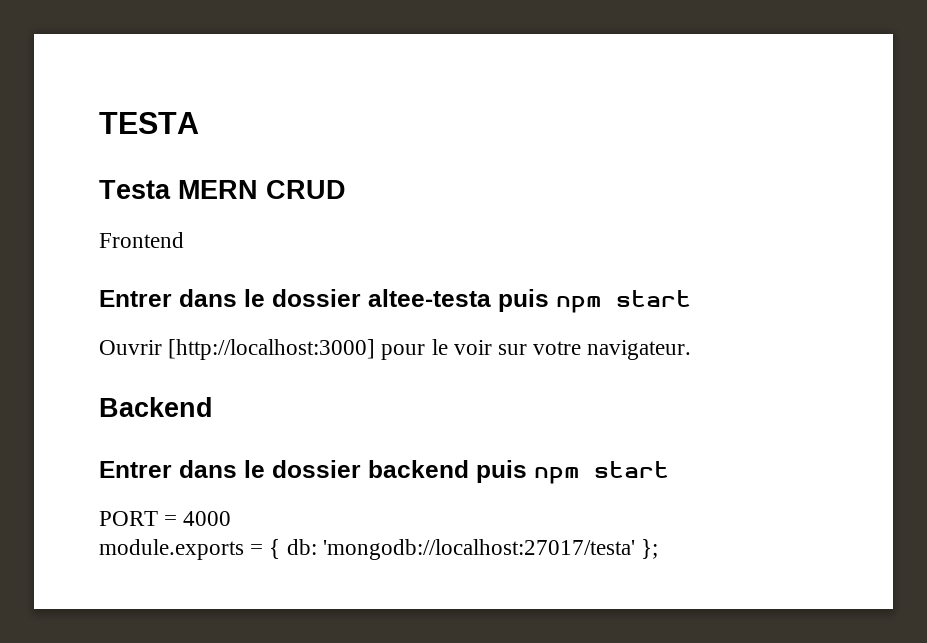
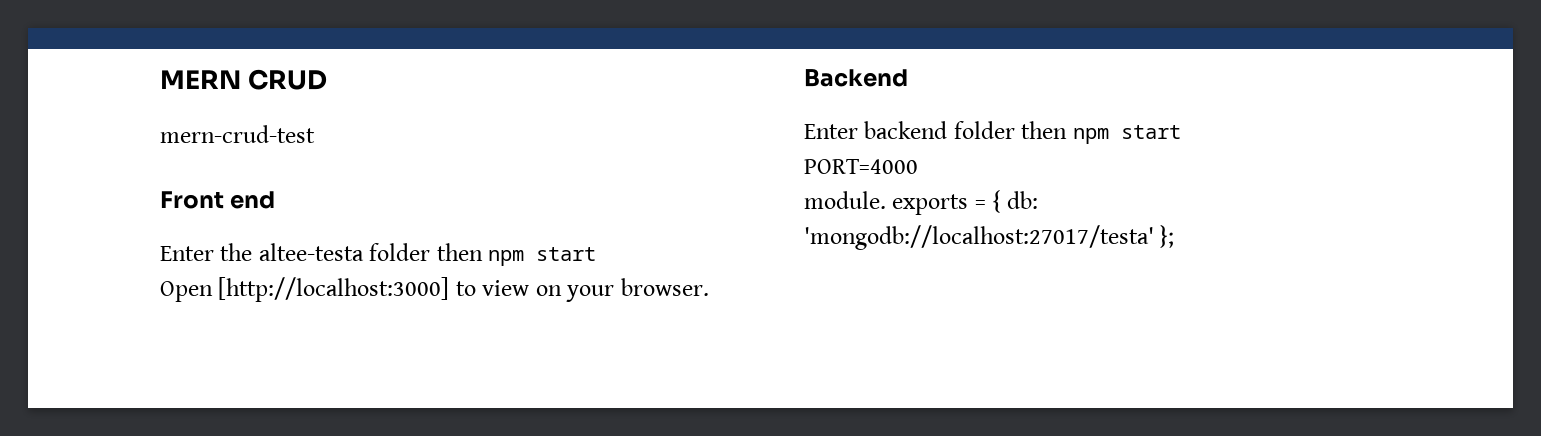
- TESTA
- Testa MERN CRUD
+ MERN CRUD
- Frontend
- Entrer dans le dossier altee-testa puis npm start
- Ouvrir [http://localhost:3000] pour le voir sur votre navigateur.
+ mern-crud-test
+ Front end
+ Enter the altee-testa folder then npm start
+ Open [http://localhost:3000] to view on your browser.
  Backend
- Entrer dans le dossier backend puis npm start
- PORT = 4000
- module.exports = { db: 'mongodb://localhost:27017/testa' };
+ Enter backend folder then npm start
+ PORT=4000
+ module. exports = { db: 'mongodb://localhost:27017/testa' };

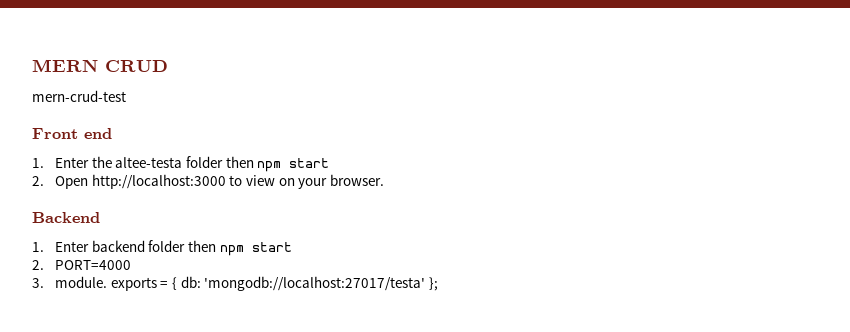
- Enter the altee-testa folder then npm start
+ 1. Enter the altee-testa folder then npm start
- Open [http://localhost:3000] to view on your browser.
+ 2. Open http://localhost:3000 to view on your browser.
- Enter backend folder then npm start
+ 1. Enter backend folder then npm start
- PORT=4000
+ 2. PORT=4000
- module. exports = { db: 'mongodb://localhost:27017/testa' };
+ 3. module. exports = { db: 'mongodb://localhost:27017/testa' };

